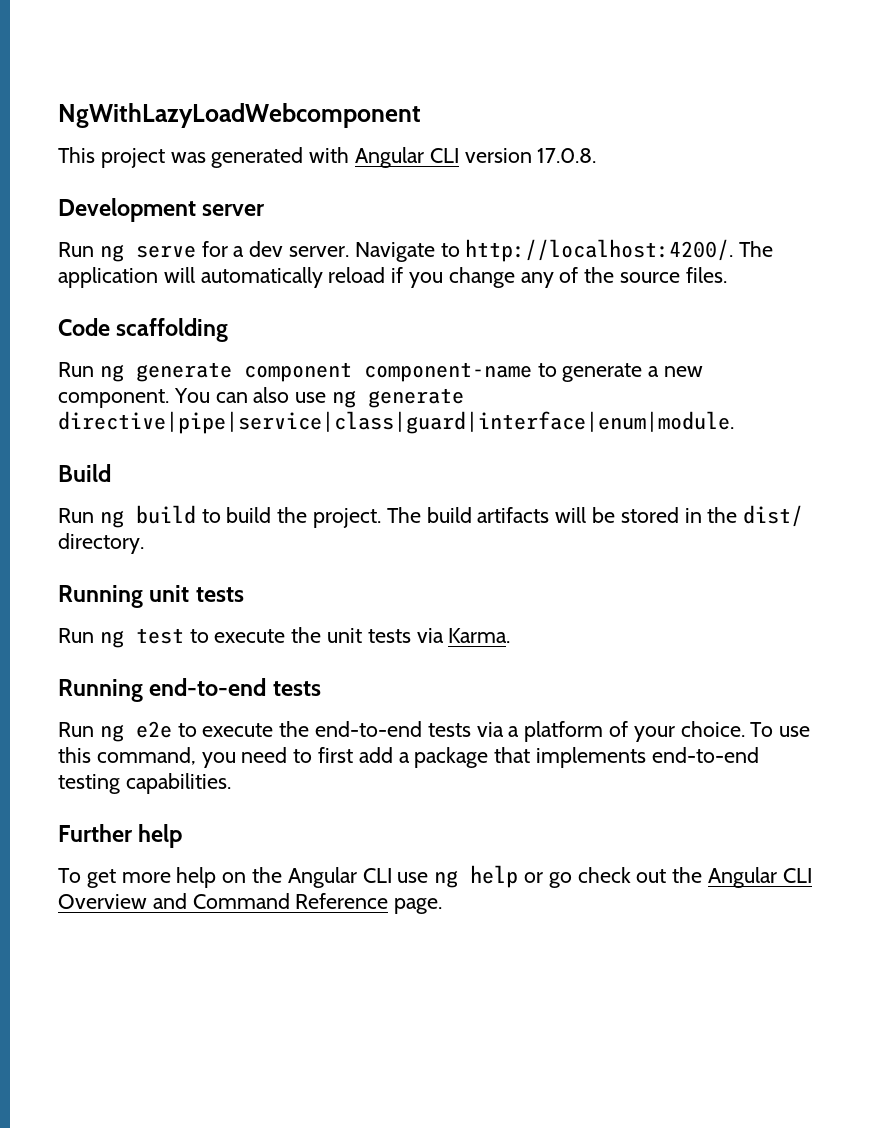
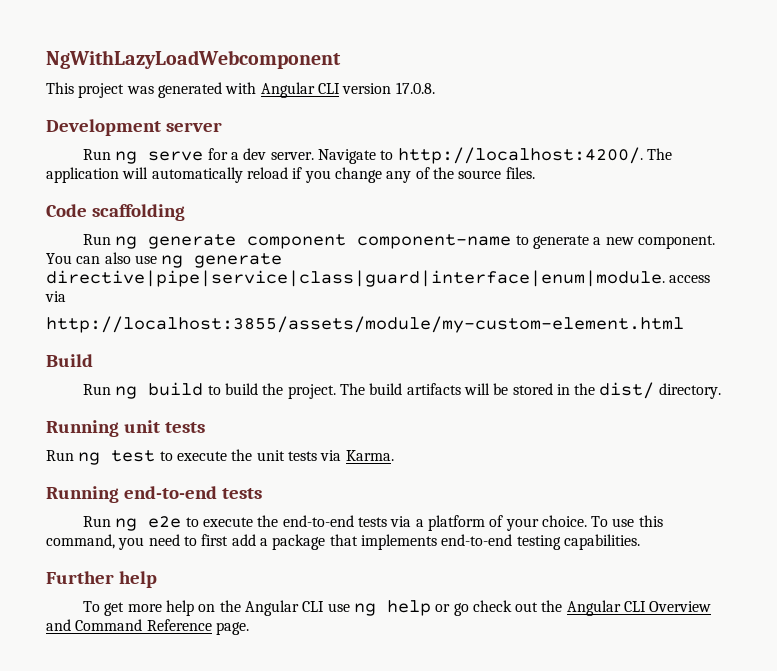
- You can also use ng generate directive|pipe|service|class|guard|interface|enum|module.
+ You can also use ng generate directive|pipe|service|class|guard|interface|enum|module. access via
+ http://localhost:3855/assets/module/my-custom-element.html

